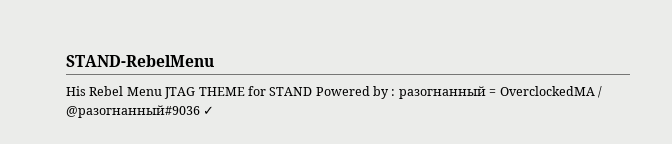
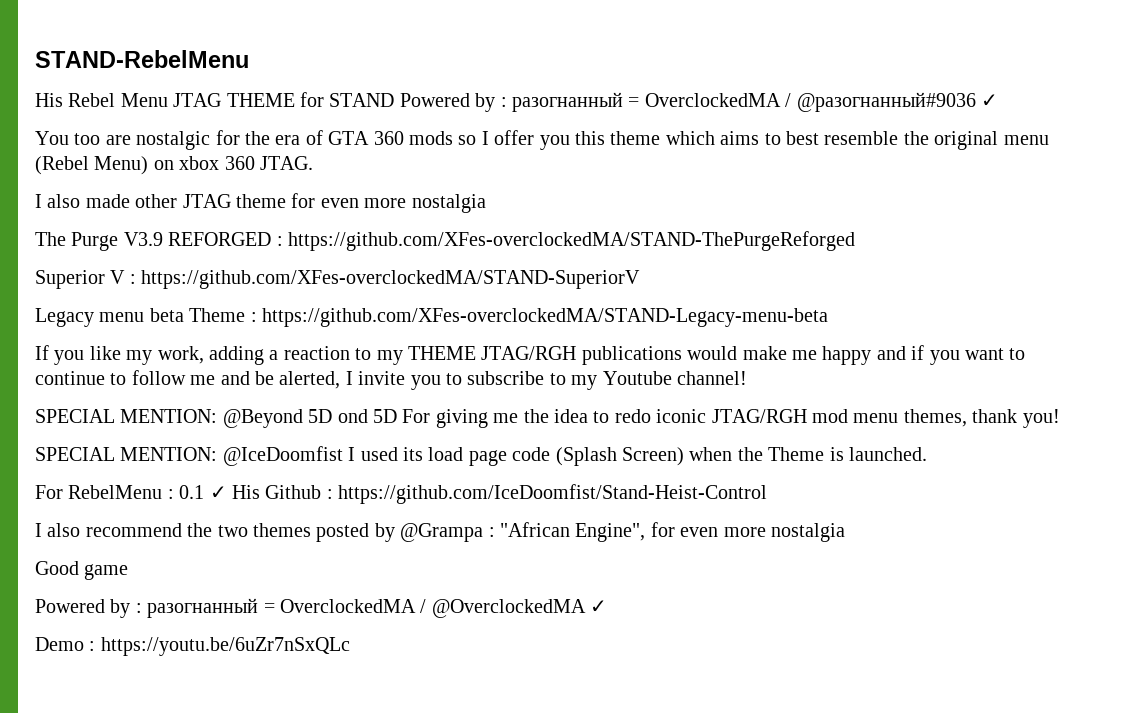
+ You too are nostalgic for the era of GTA 360 mods so I offer you this theme which aims to best resemble the original menu (Rebel Menu) on xbox 360 JTAG.
+ I also made other JTAG theme for even more nostalgia
+ The Purge V3.9 REFORGED : https://github.com/XFes-overclockedMA/STAND-ThePurgeReforged
+ Superior V : https://github.com/XFes-overclockedMA/STAND-SuperiorV
+ Legacy menu beta Theme : https://github.com/XFes-overclockedMA/STAND-Legacy-menu-beta
+ If you like my work, adding a reaction to my THEME JTAG/RGH publications would make me happy and if you want to continue to follow me and be alerted, I invite you to subscribe to my Youtube channel!
+ SPECIAL MENTION: @Beyond 5D ond 5D For giving me the idea to redo iconic JTAG/RGH mod menu themes, thank you!
+ SPECIAL MENTION: @IceDoomfist I used its load page code (Splash Screen) when the Theme is launched.
+ For RebelMenu : 0.1 ✓ His Github : https://github.com/IceDoomfist/Stand-Heist-Control
+ I also recommend the two themes posted by @Grampa : "African Engine", for even more nostalgia
+ Good game
+ Powered by : разогнанный = OverclockedMA / @OverclockedMA ✓
+ Demo : https://youtu.be/6uZr7nSxQLc

